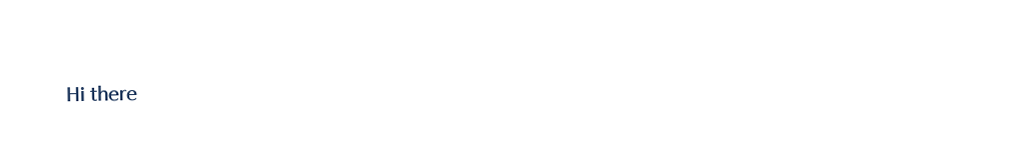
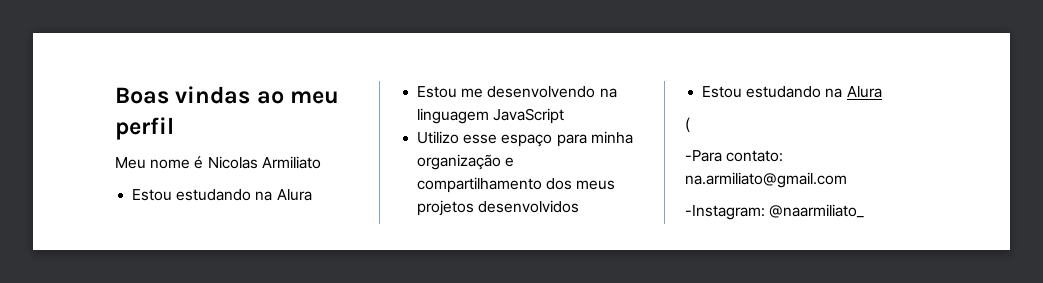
- Hi there
+ Boas vindas ao meu perfil
+ Meu nome é Nicolas Armiliato
+ Estou estudando na Alura
+ Estou me desenvolvendo na linguagem JavaScript
+ Utilizo esse espaço para minha organização e compartilhamento dos meus projetos desenvolvidos
+ Estou estudando na Alura
+ (
+ -Para contato: na.armiliato@gmail.com
+ -Instagram: @naarmiliato_

